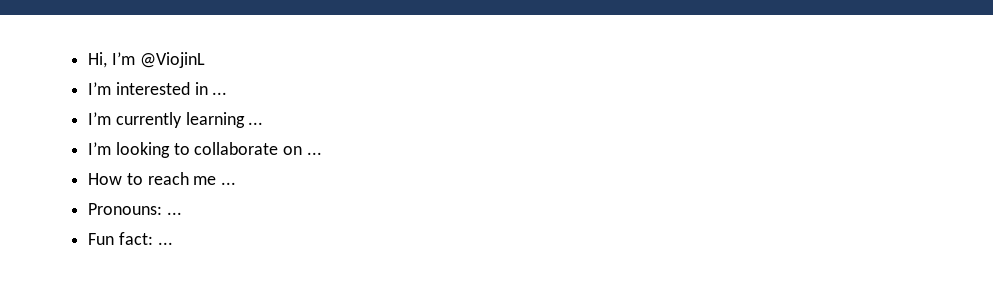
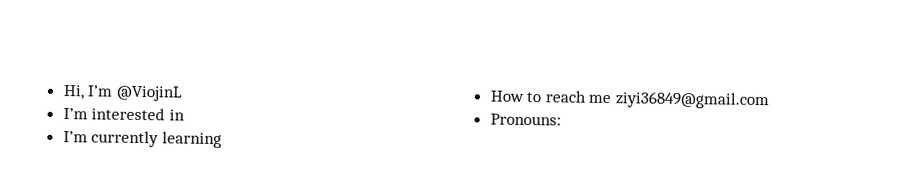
- I’m interested in ...
+ I’m interested in
- I’m currently learning ...
- I’m looking to collaborate on ...
+ I’m currently learning
- How to reach me ...
+ How to reach me ziyi36849@gmail.com
- Pronouns: ...
- Fun fact: ...
+ Pronouns:

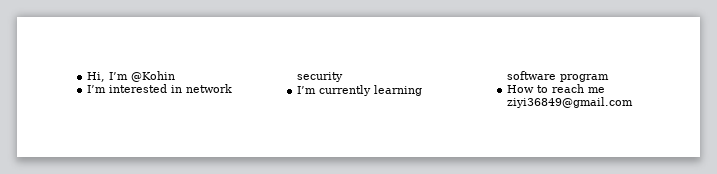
- Hi, I’m @ViojinL
+ Hi, I’m @Kohin
- I’m interested in
+ I’m interested in network security
- I’m currently learning
+ I’m currently learning software program
- Pronouns:

